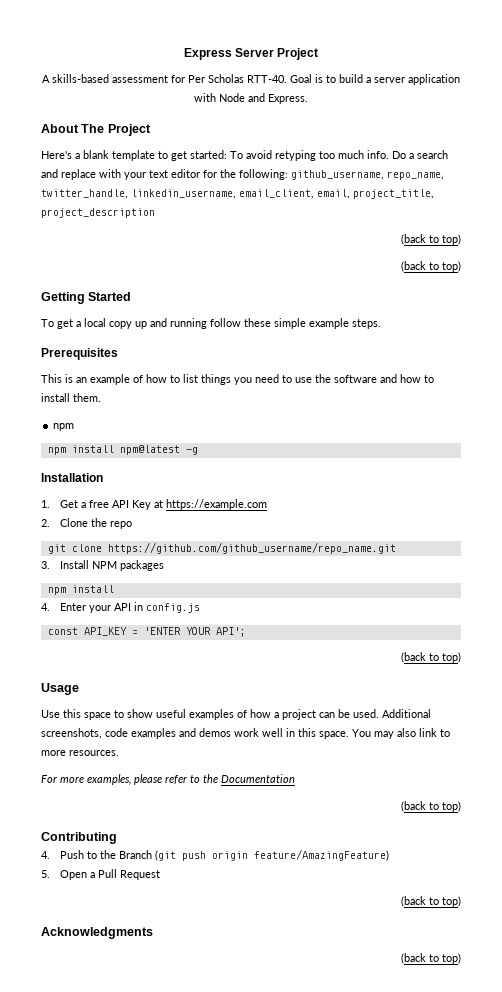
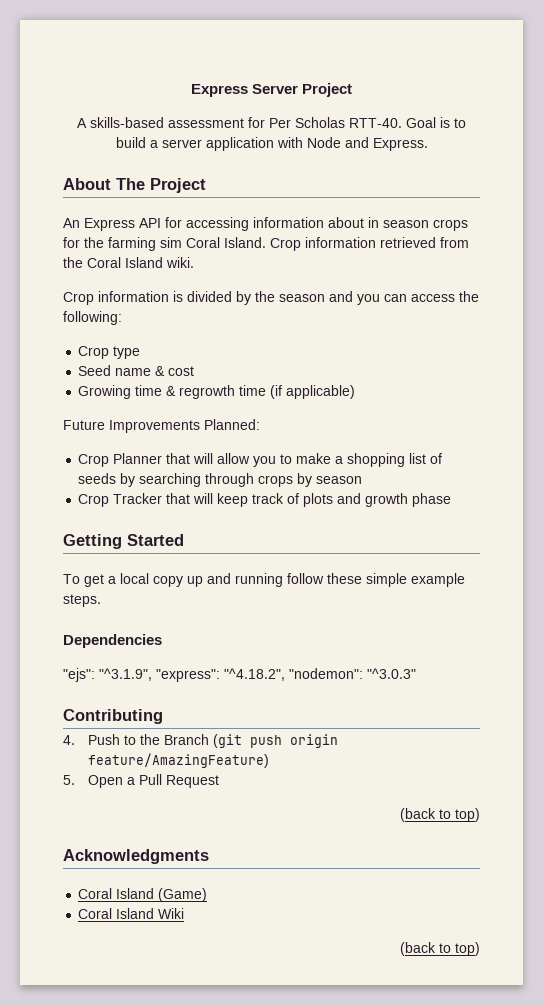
- Here's a blank template to get started: To avoid retyping too much info. Do a search and replace with your text editor for the following: github_username, repo_name, twitter_handle, linkedin_username, email_client, email, project_title, project_description
- (back to top)
- (back to top)
+ An Express API for accessing information about in season crops for the farming sim Coral Island. Crop information retrieved from the Coral Island wiki.
+ Crop information is divided by the season and you can access the following:
+ Crop type
+ Seed name & cost
+ Growing time & regrowth time (if applicable)
+ Future Improvements Planned:
+ Crop Planner that will allow you to make a shopping list of seeds by searching through crops by season
+ Crop Tracker that will keep track of plots and growth phase
- Prerequisites
- This is an example of how to list things you need to use the software and how to install them.
- npm
- npm install npm@latest -g
- Installation
- 1. Get a free API Key at https://example.com
- 2. Clone the repo
- git clone https://github.com/github_username/repo_name.git
- 3. Install NPM packages
- npm install
- 4. Enter your API in config.js
- const API_KEY = 'ENTER YOUR API';
- (back to top)
- Usage
- Use this space to show useful examples of how a project can be used. Additional screenshots, code examples and demos work well in this space. You may also link to more resources.
- For more examples, please refer to the Documentation
- (back to top)
+ Dependencies
+ "ejs": "^3.1.9", "express": "^4.18.2", "nodemon": "^3.0.3"
+ Coral Island (Game)
+ Coral Island Wiki

